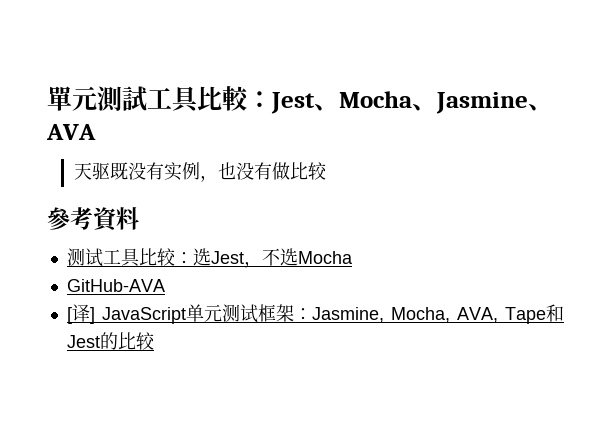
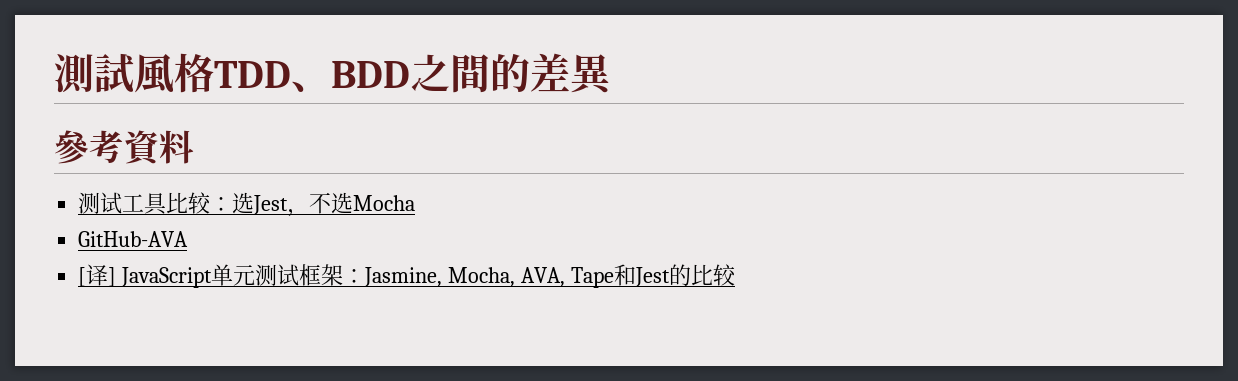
- 單元測試工具比較：Jest、Mocha、Jasmine、AVA
- 天驱既没有实例，也没有做比较
+ 測試風格TDD、BDD之間的差異

